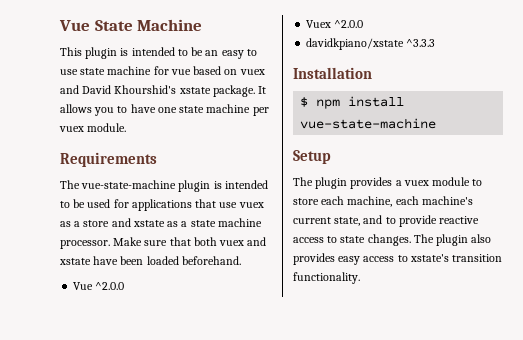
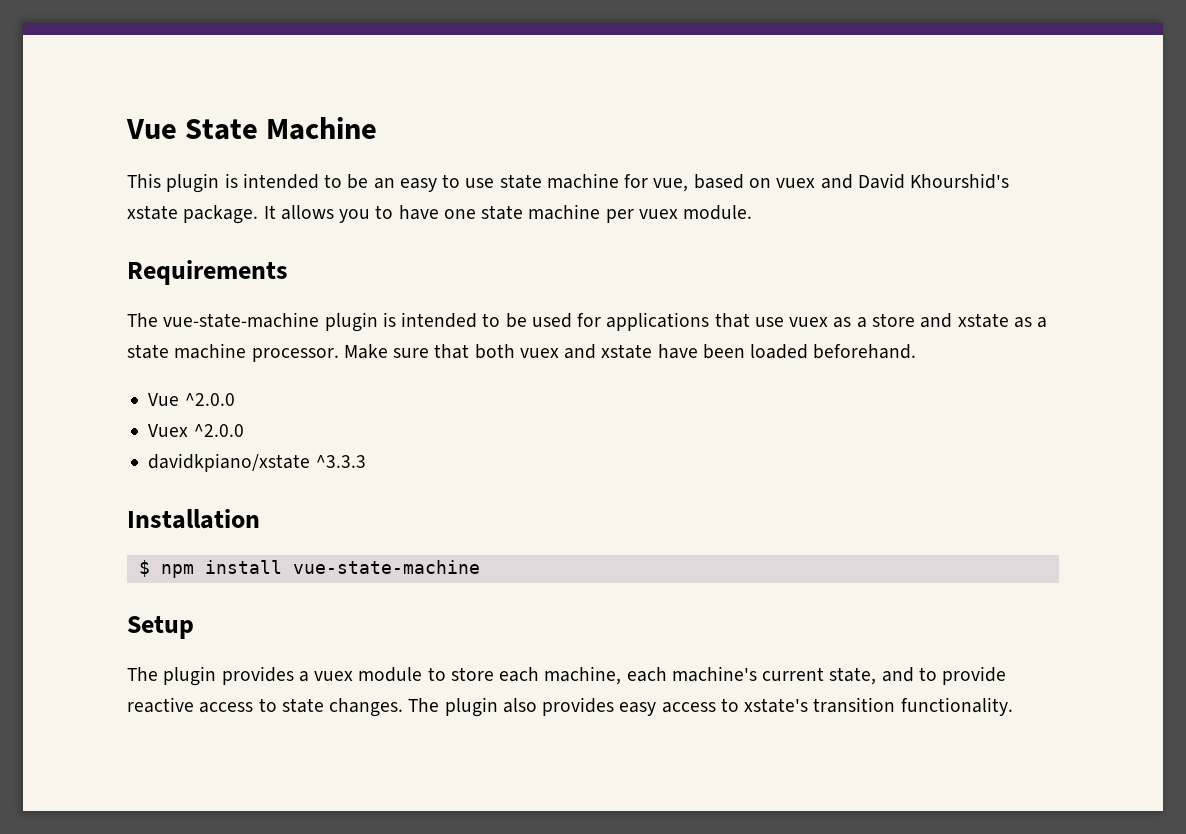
- This plugin is intended to be an easy to use state machine for vue based on vuex and David Khourshid's xstate package.
+ This plugin is intended to be an easy to use state machine for vue, based on vuex and David Khourshid's xstate package.

